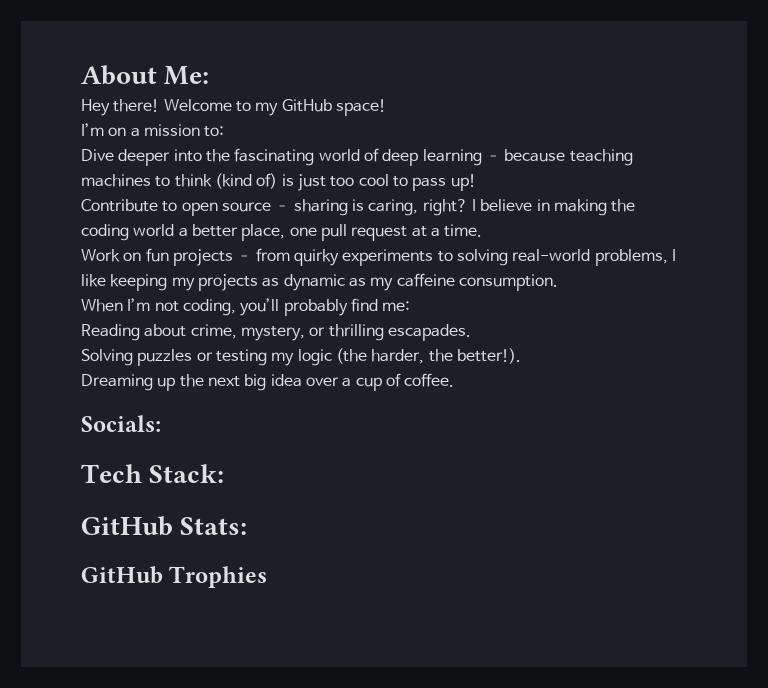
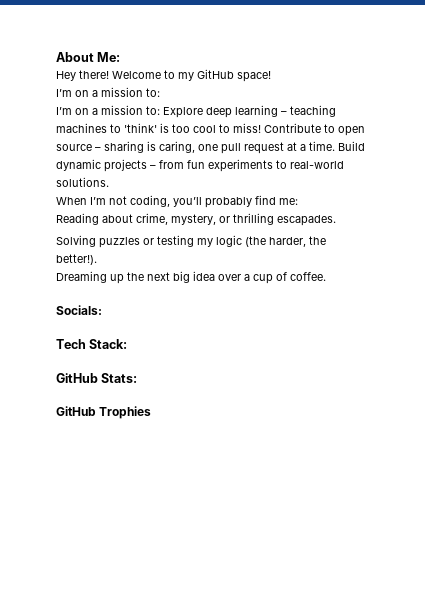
- Dive deeper into the fascinating world of deep learning – because teaching machines to think (kind of) is just too cool to pass up!
- Contribute to open source – sharing is caring, right? I believe in making the coding world a better place, one pull request at a time.
- Work on fun projects – from quirky experiments to solving real-world problems, I like keeping my projects as dynamic as my caffeine consumption.
+ I’m on a mission to: Explore deep learning – teaching machines to 'think' is too cool to miss! Contribute to open source – sharing is caring, one pull request at a time. Build dynamic projects – from fun experiments to real-world solutions.

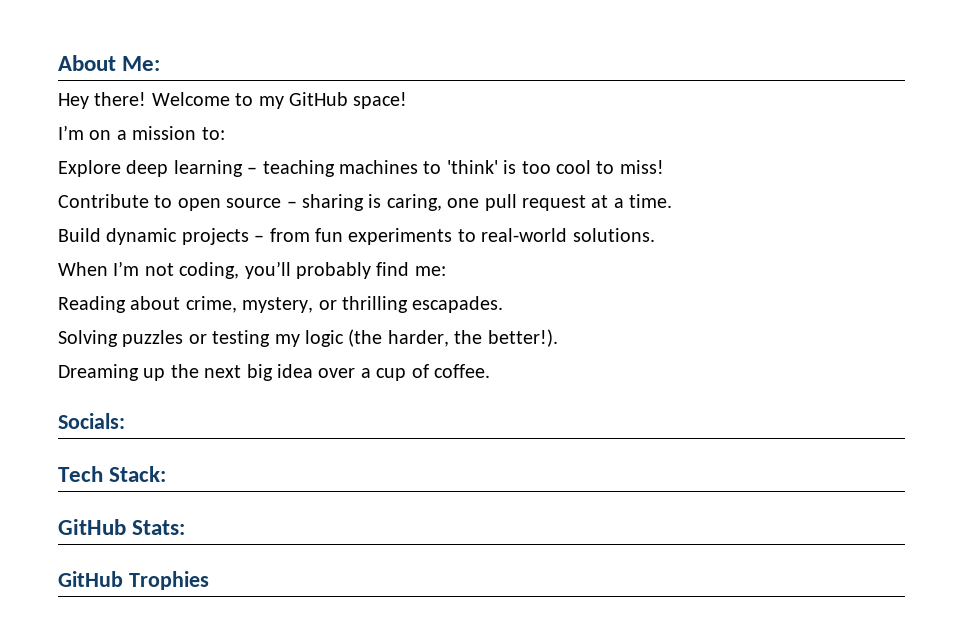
- I’m on a mission to: Explore deep learning – teaching machines to 'think' is too cool to miss! Contribute to open source – sharing is caring, one pull request at a time. Build dynamic projects – from fun experiments to real-world solutions.
+ Explore deep learning – teaching machines to 'think' is too cool to miss!
+ Contribute to open source – sharing is caring, one pull request at a time.
+ Build dynamic projects – from fun experiments to real-world solutions.

